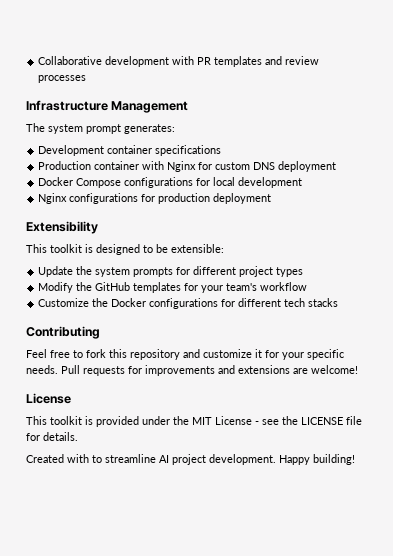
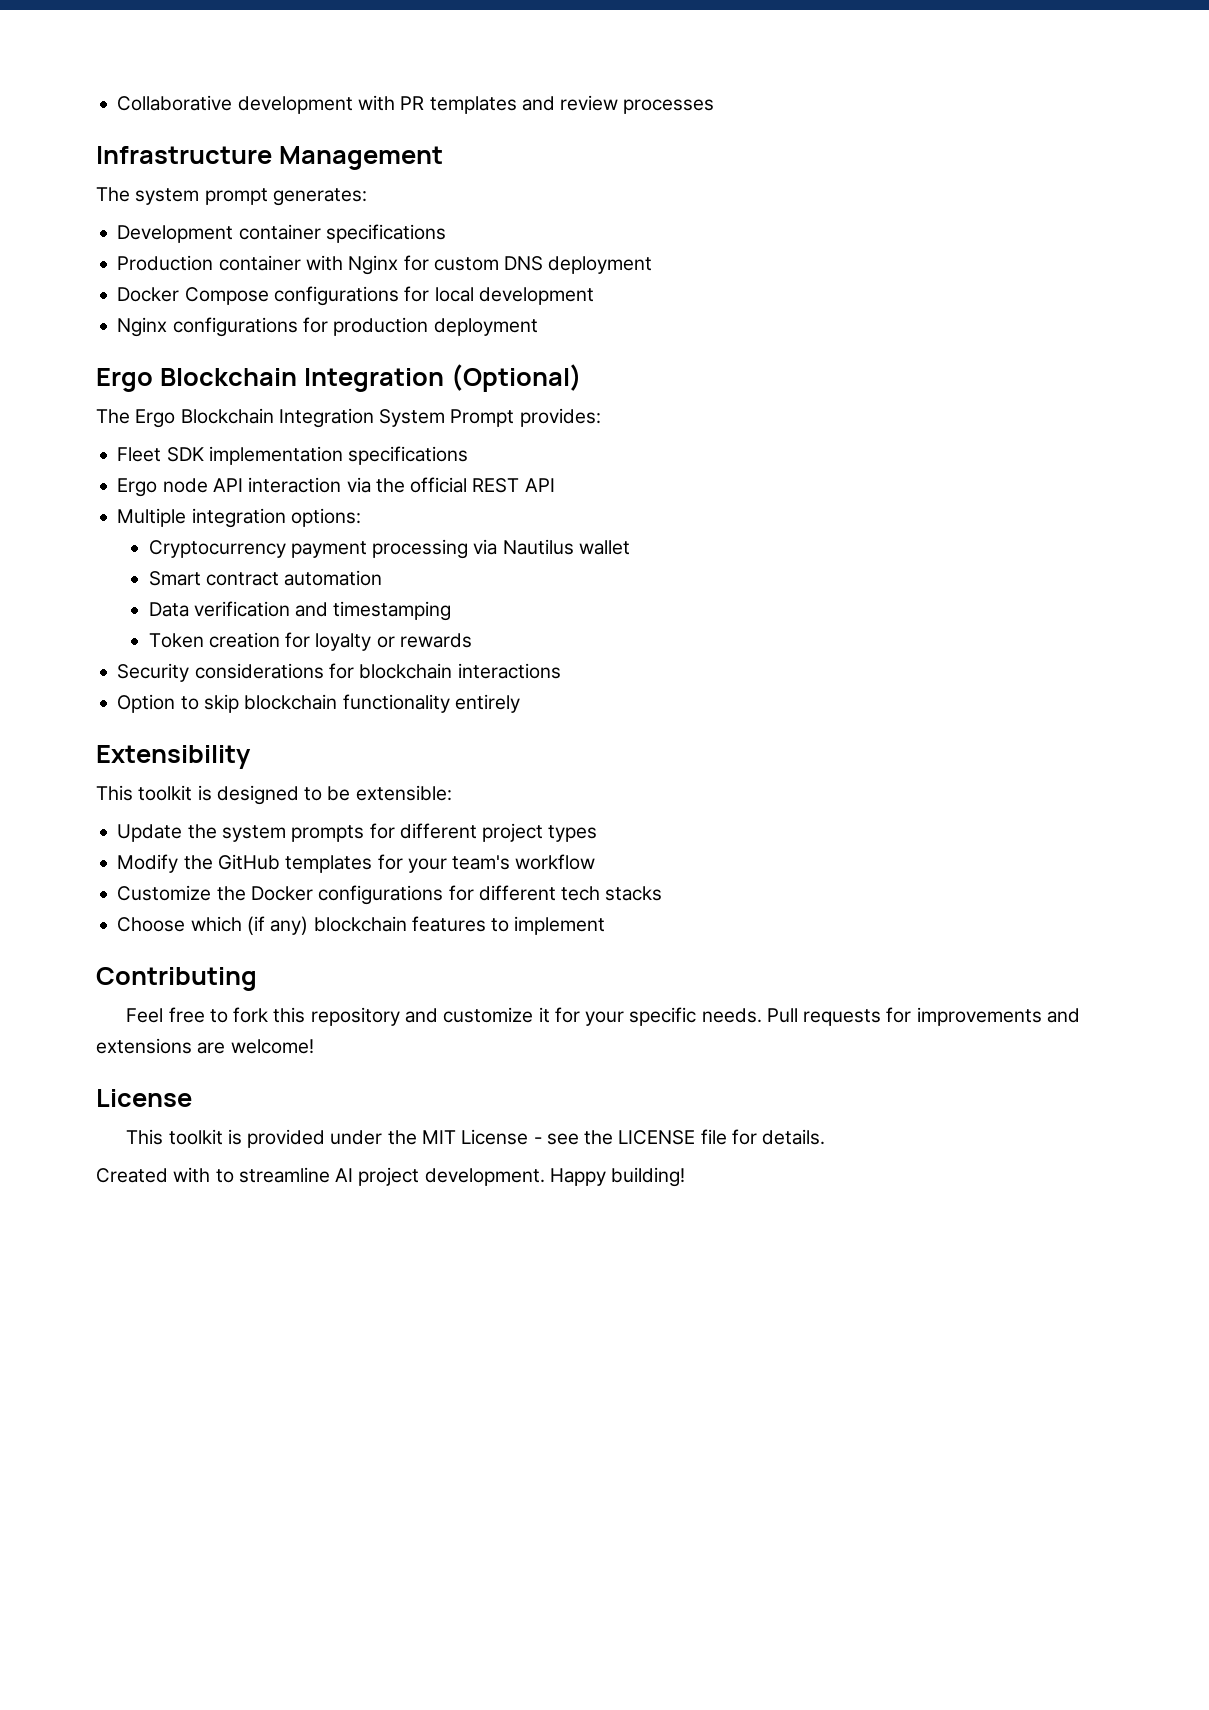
+ Ergo Blockchain Integration (Optional)
+ The Ergo Blockchain Integration System Prompt provides:
+ Fleet SDK implementation specifications
+ Ergo node API interaction via the official REST API
+ Multiple integration options:
+ Cryptocurrency payment processing via Nautilus wallet
+ Smart contract automation
+ Data verification and timestamping
+ Token creation for loyalty or rewards
+ Security considerations for blockchain interactions
+ Option to skip blockchain functionality entirely
+ Choose which (if any) blockchain features to implement

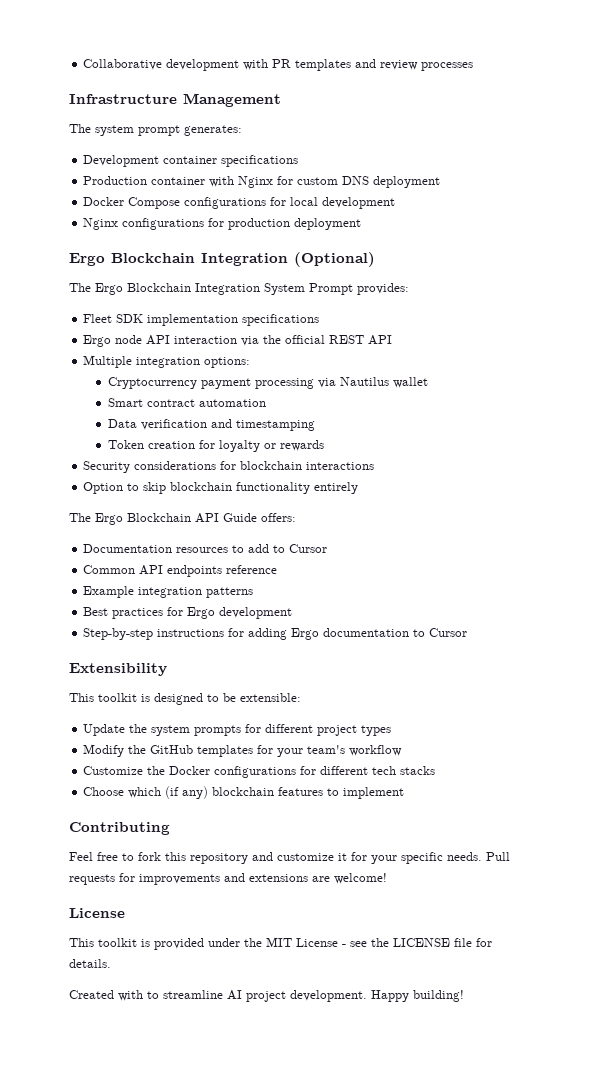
+ The Ergo Blockchain API Guide offers:
+ Documentation resources to add to Cursor
+ Common API endpoints reference
+ Example integration patterns
+ Best practices for Ergo development
+ Step-by-step instructions for adding Ergo documentation to Cursor

